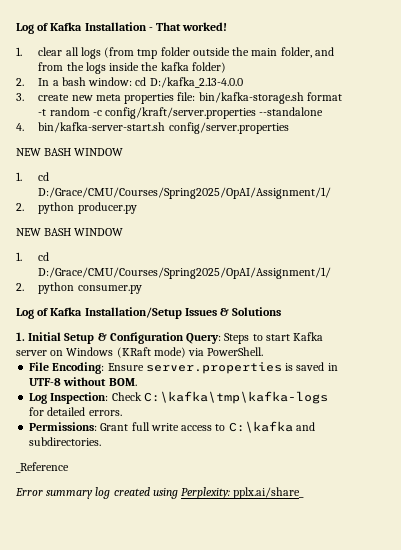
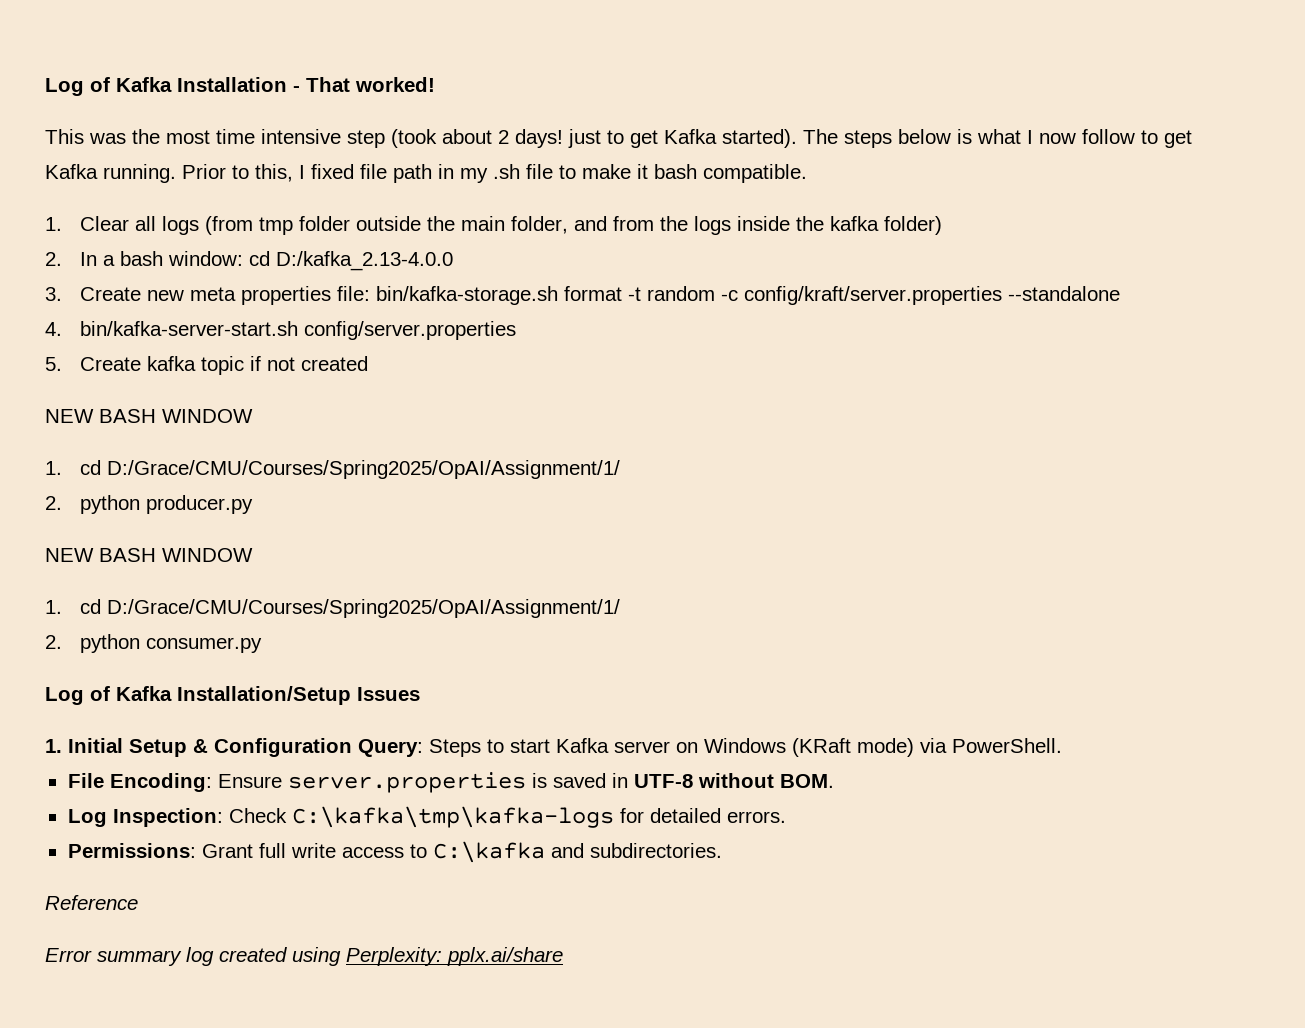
- 1. clear all logs (from tmp folder outside the main folder, and from the logs inside the kafka folder)
+ This was the most time intensive step (took about 2 days! just to get Kafka started). The steps below is what I now follow to get Kafka running. Prior to this, I fixed file path in my .sh file to make it bash compatible.
+ 1. Clear all logs (from tmp folder outside the main folder, and from the logs inside the kafka folder)
- 3. create new meta properties file: bin/kafka-storage.sh format -t random -c config/kraft/server.properties --standalone
+ 3. Create new meta properties file: bin/kafka-storage.sh format -t random -c config/kraft/server.properties --standalone
+ 5. Create kafka topic if not created
- Log of Kafka Installation/Setup Issues & Solutions
+ Log of Kafka Installation/Setup Issues
- _Reference
+ Reference
- Error summary log created using Perplexity: pplx.ai/share_
+ Error summary log created using Perplexity: pplx.ai/share

